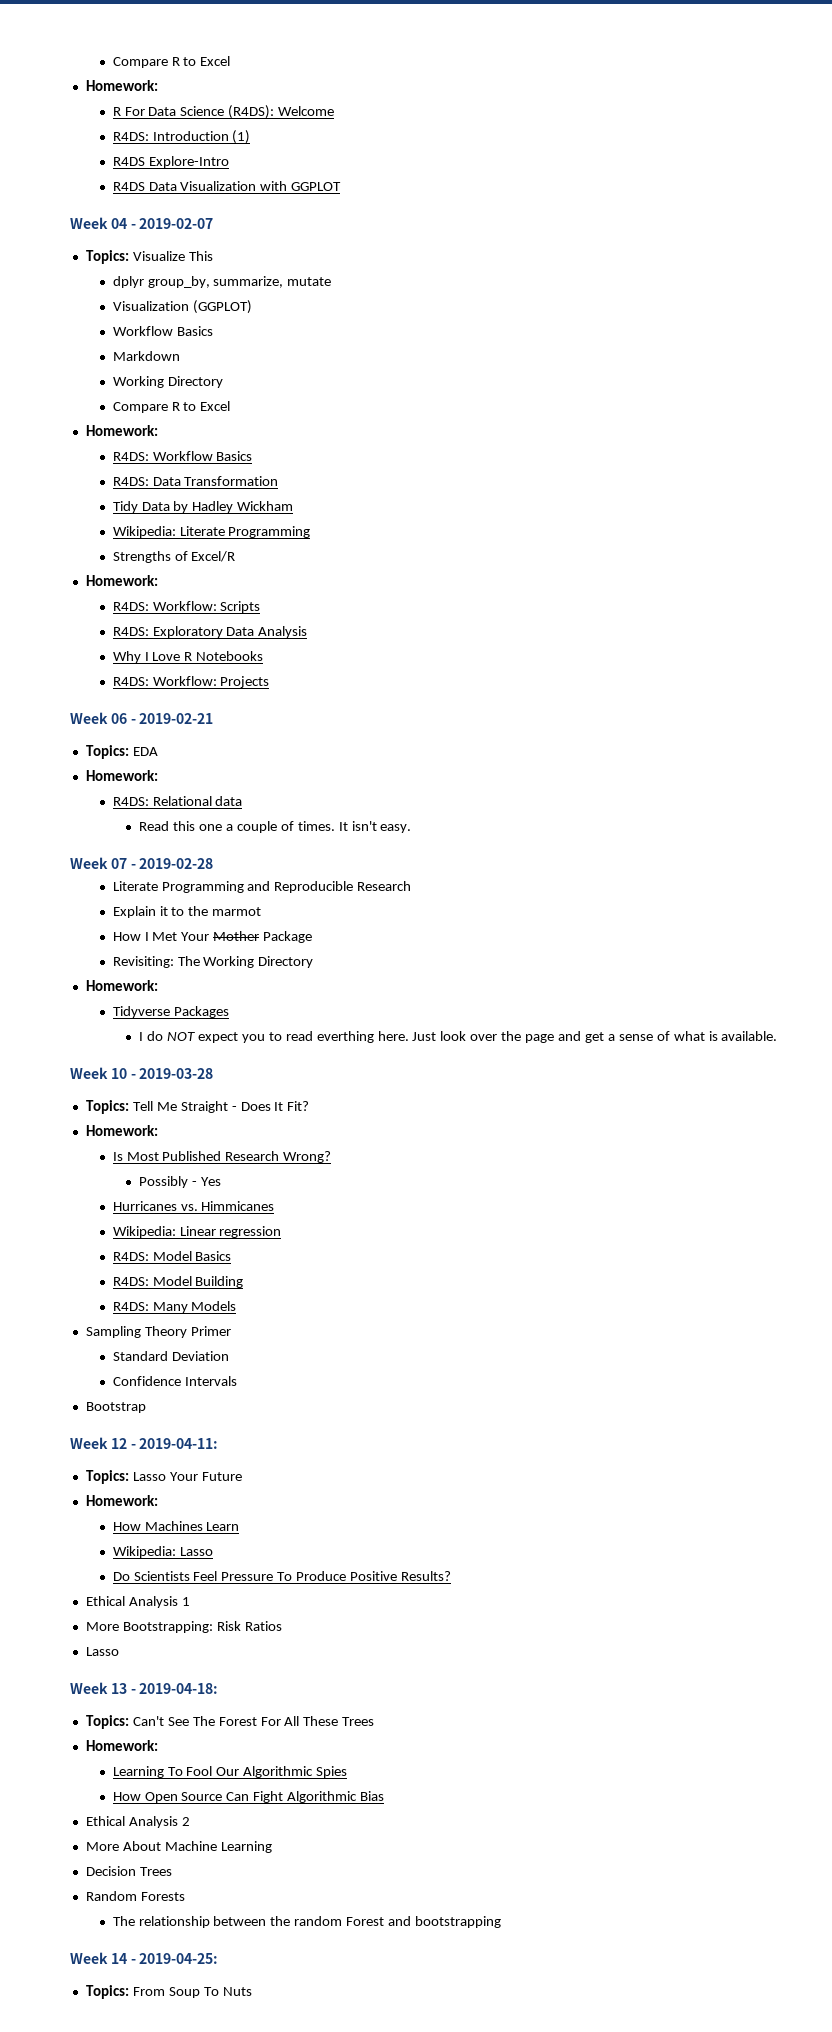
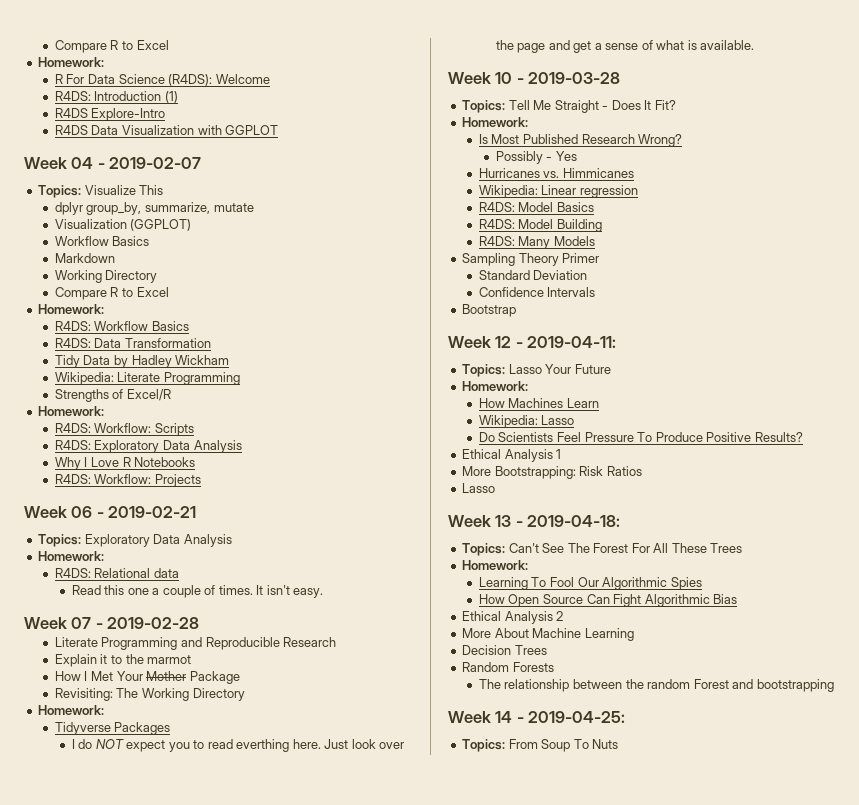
- Topics: EDA
+ Topics: Exploratory Data Analysis

